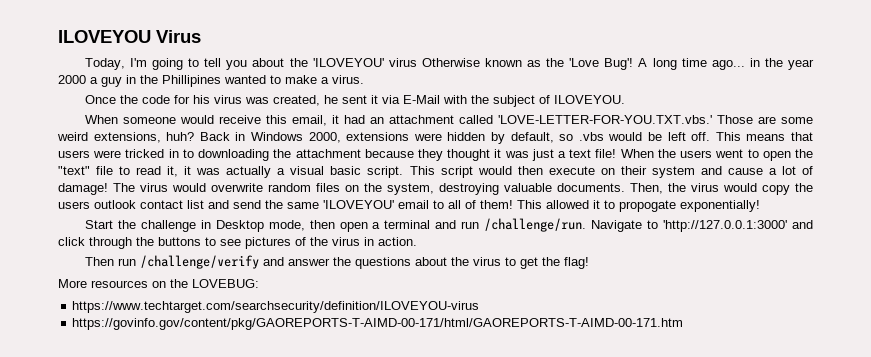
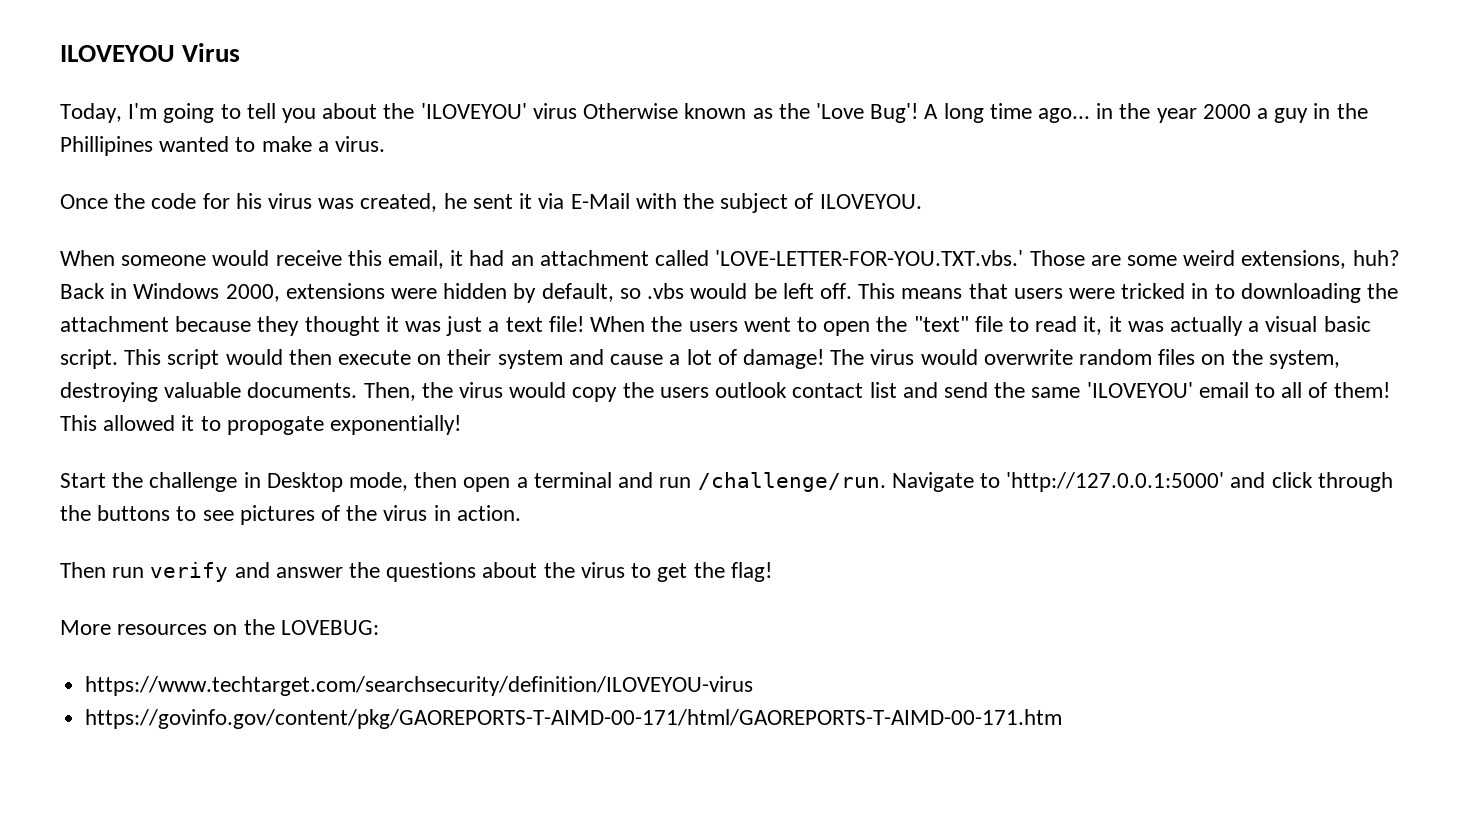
- Navigate to 'http://127.0.0.1:3000' and click through the buttons to see pictures of the virus in action.
+ Navigate to 'http://127.0.0.1:5000' and click through the buttons to see pictures of the virus in action.
- Then run /challenge/verify and answer the questions about the virus to get the flag!
+ Then run verify and answer the questions about the virus to get the flag!

